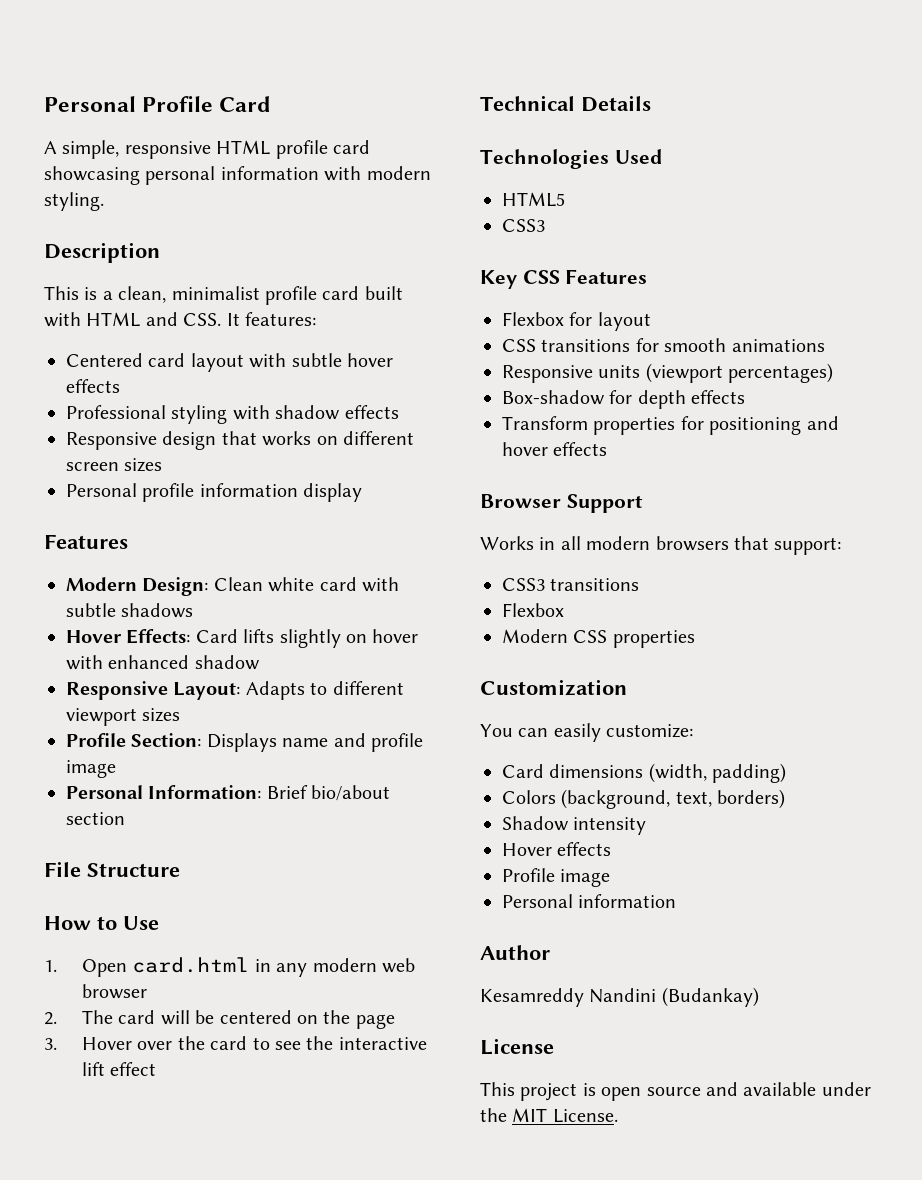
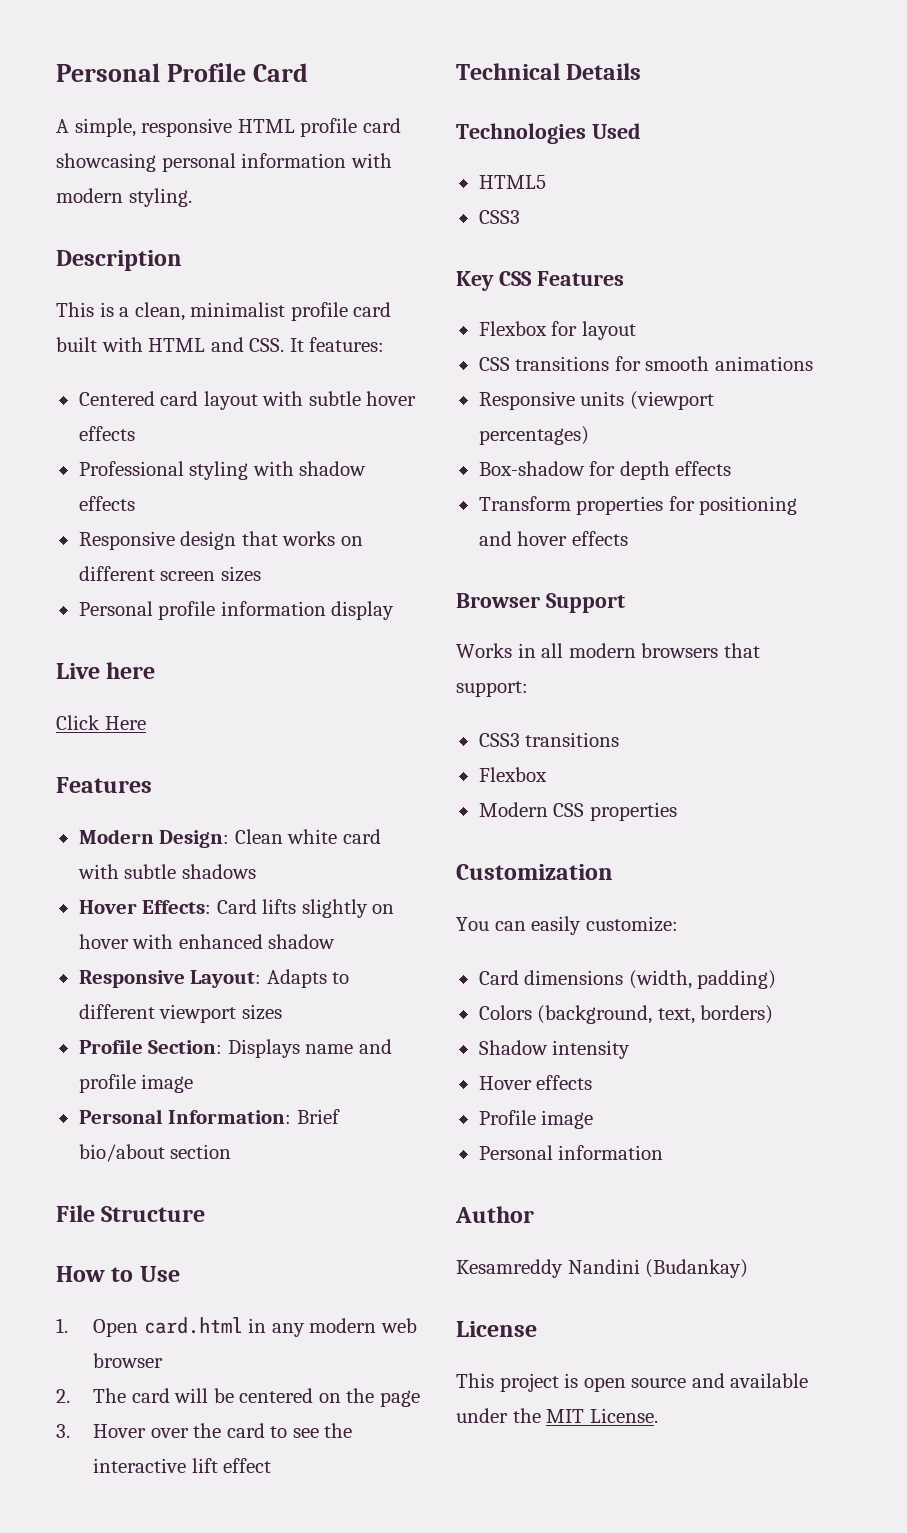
+ Live here
+ Click Here

